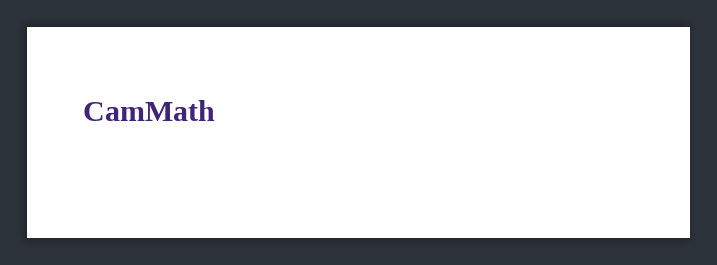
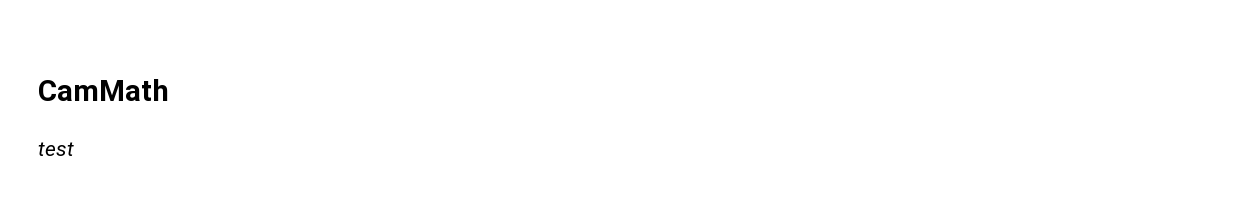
+ test

